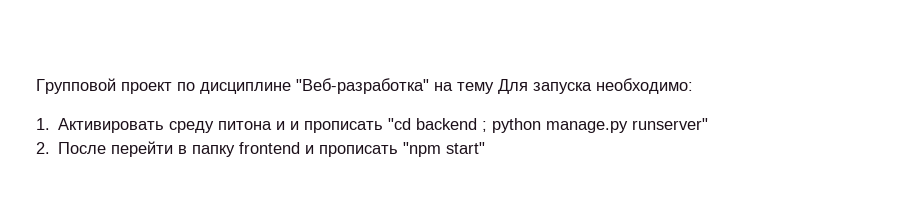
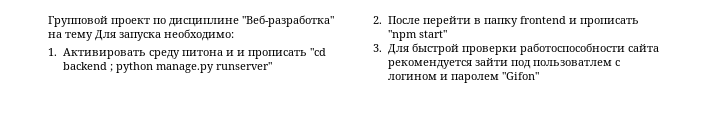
+ 3. Для быстрой проверки работоспособности сайта рекомендуется зайти под пользоватлем с логином и паролем "Gifon"

